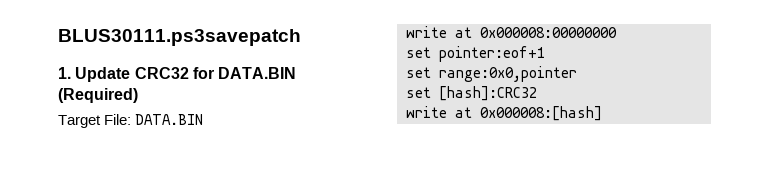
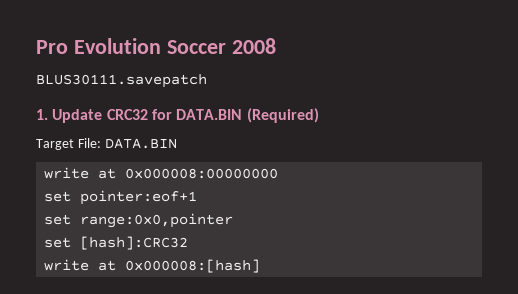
- BLUS30111.ps3savepatch
+ Pro Evolution Soccer 2008
+ BLUS30111.savepatch

